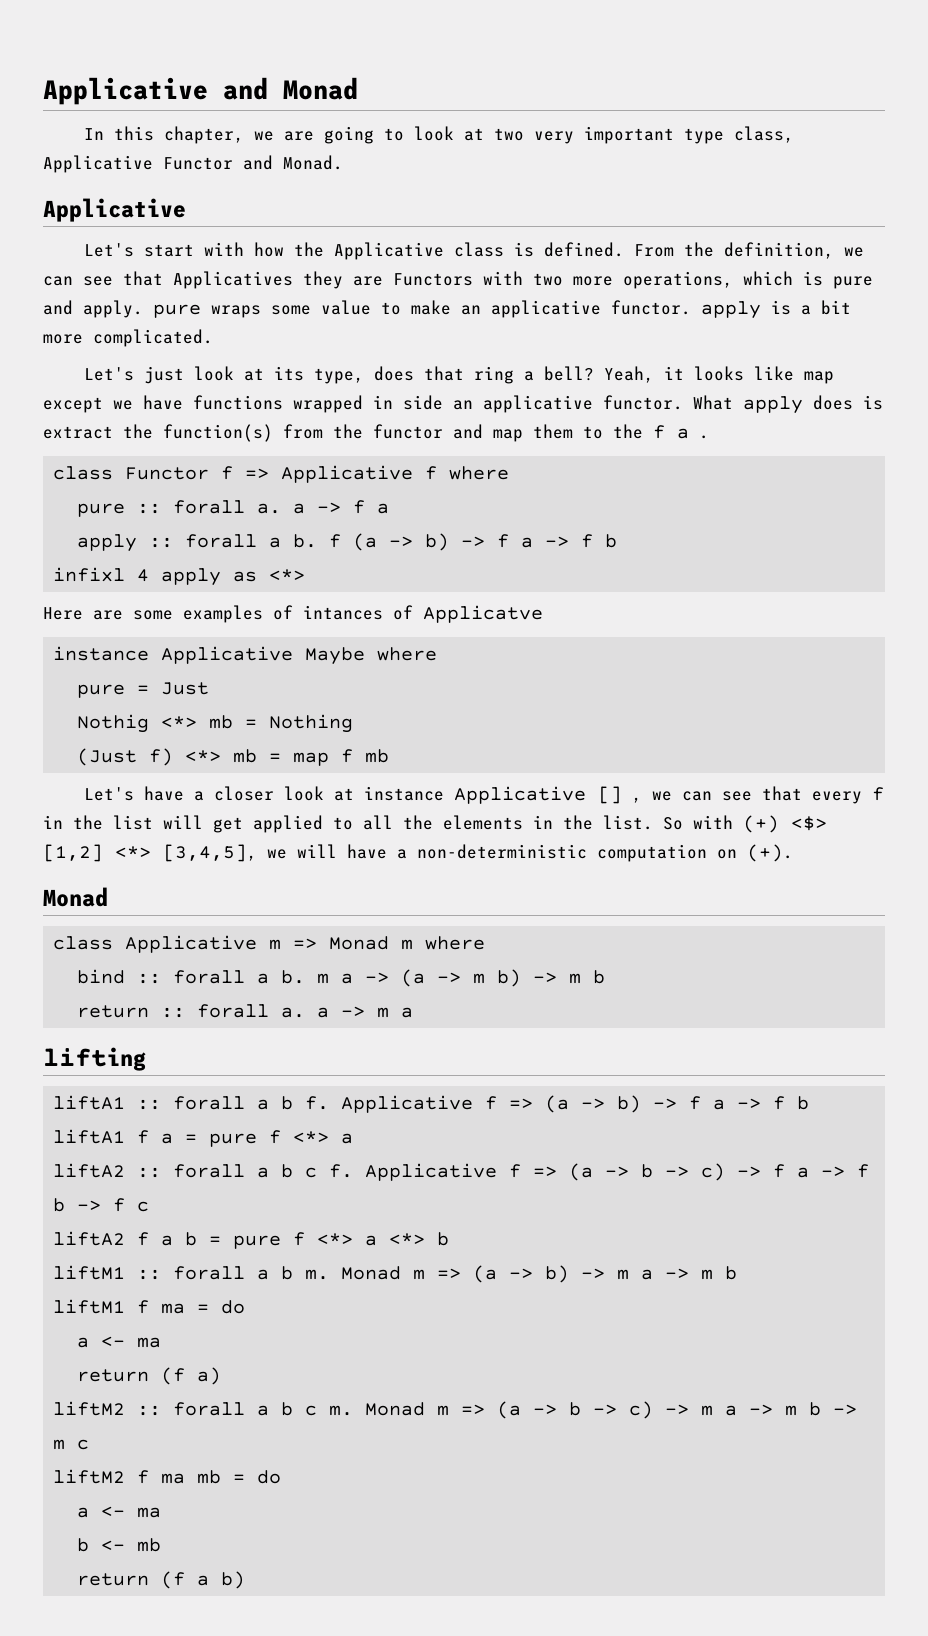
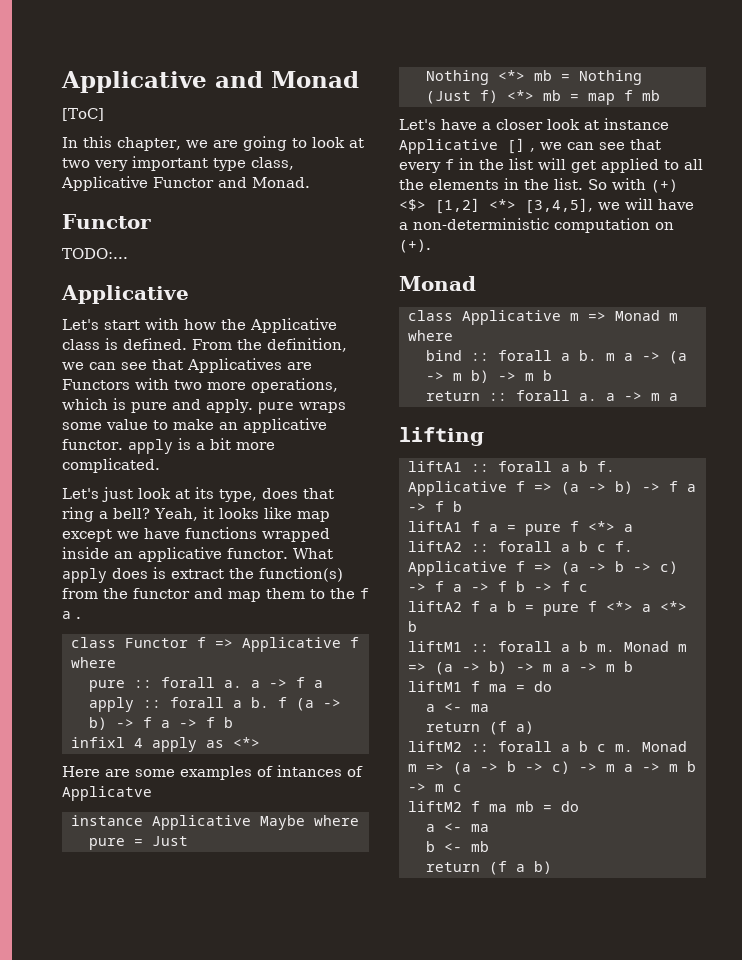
+ [ToC]
  In this chapter, we are going to look at two very important type class, Applicative Functor and Monad.
+ Functor
+ TODO:...
- From the definition, we can see that Applicatives they are Functors with two more operations, which is pure and apply. pure wraps some value to make an applicative functor. apply is a bit more complicated.
+ From the definition, we can see that Applicatives are Functors with two more operations, which is pure and apply. pure wraps some value to make an applicative functor. apply is a bit more complicated.
- Yeah, it looks like map except we have functions wrapped in side an applicative functor.
+ Yeah, it looks like map except we have functions wrapped inside an applicative functor.
- Nothig <*> mb = Nothing
+ Nothing <*> mb = Nothing

